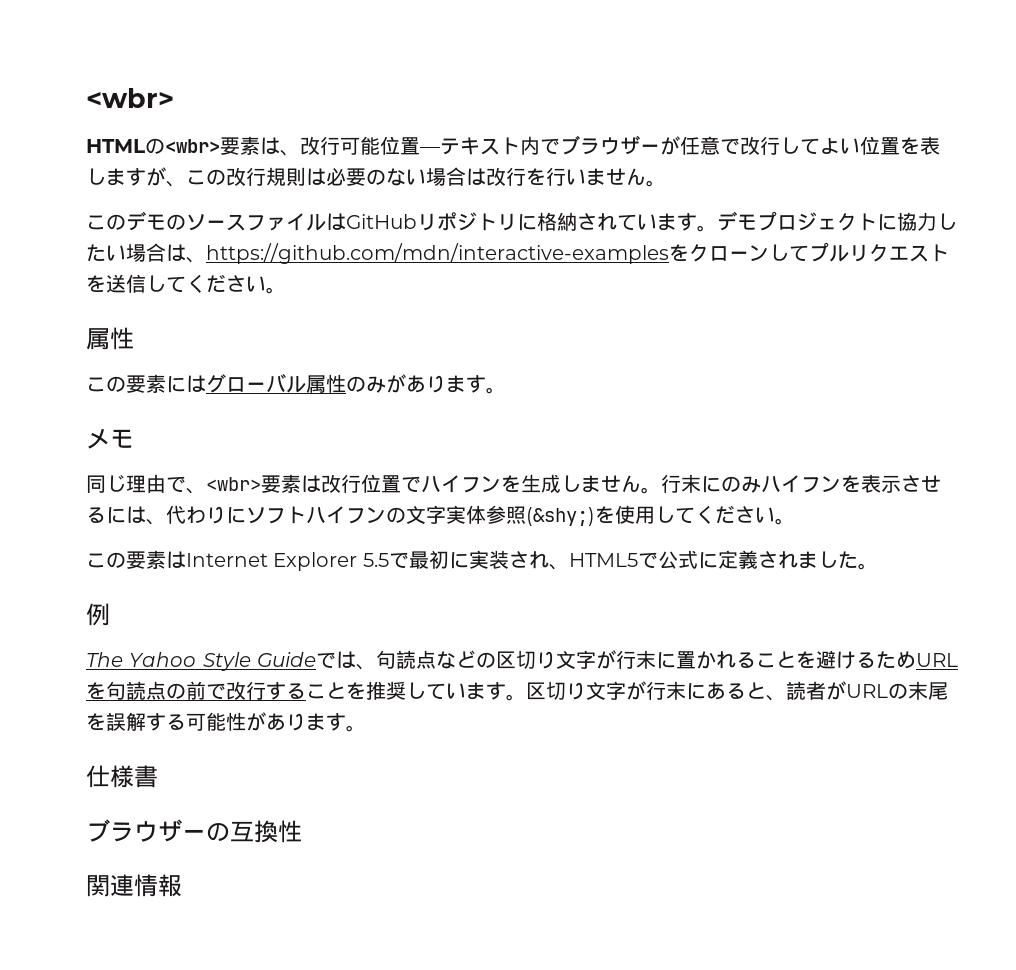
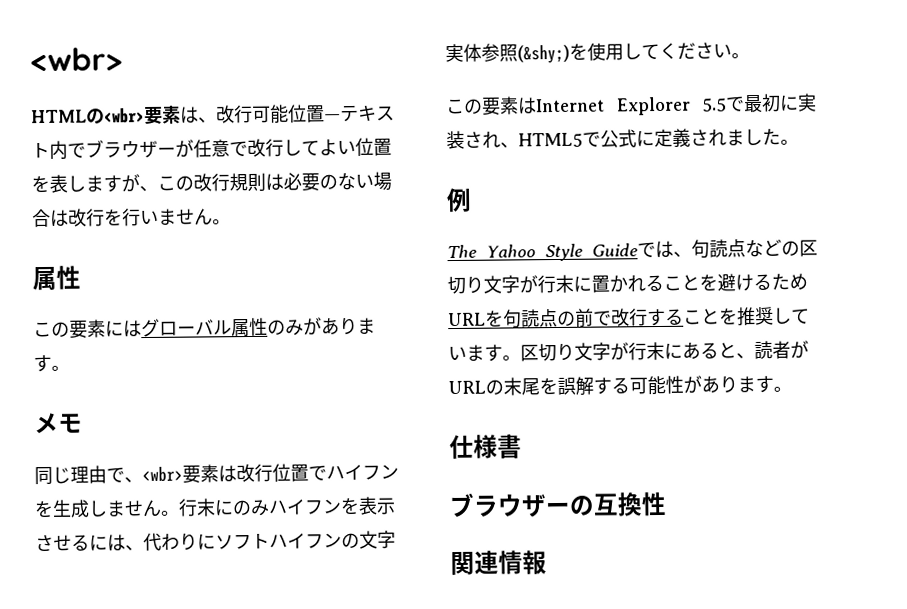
- このデモのソースファイルはGitHubリポジトリに格納されています。デモプロジェクトに協力したい場合は、https://github.com/mdn/interactive-examplesをクローンしてプルリクエストを送信してください。

